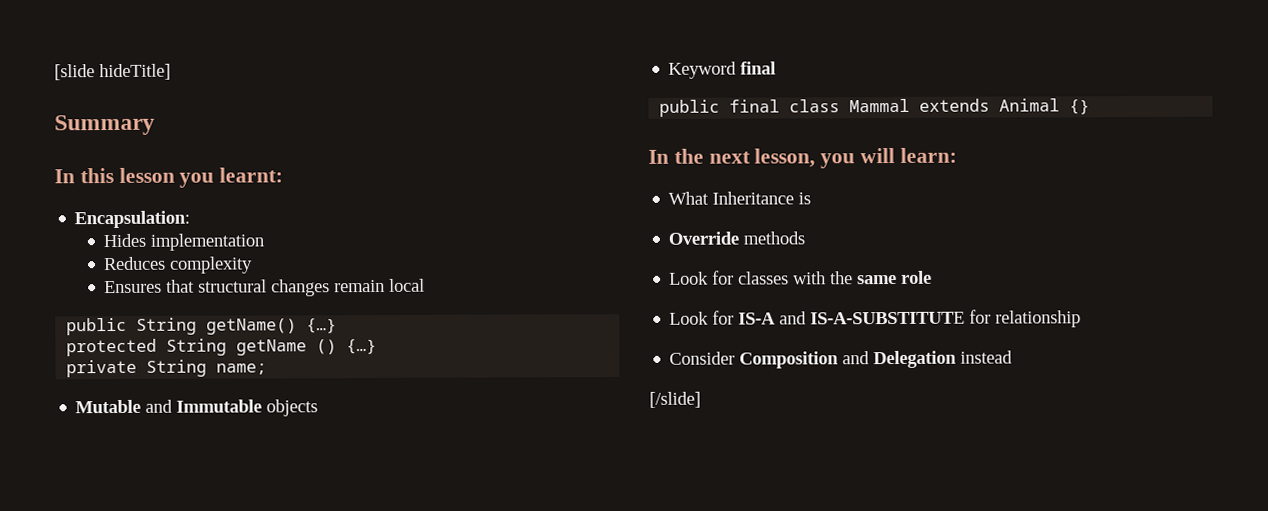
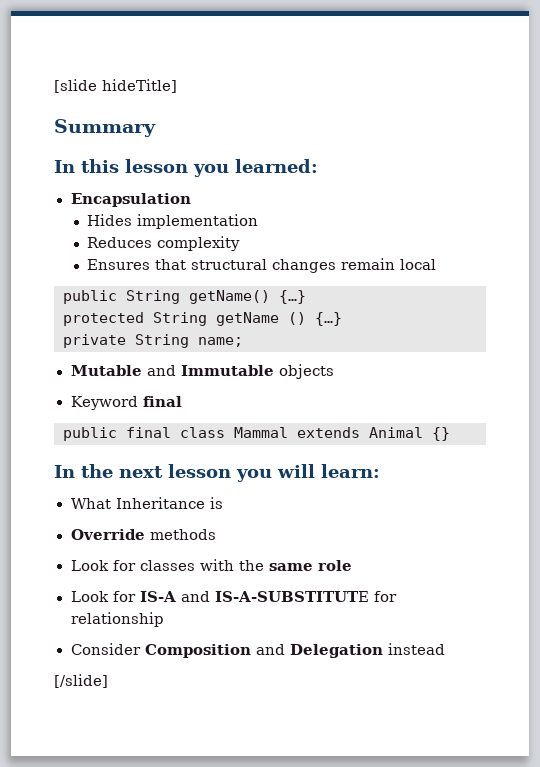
- In this lesson you learnt:
- Encapsulation:
+ In this lesson you learned:
+ Encapsulation
- In the next lesson, you will learn:
+ In the next lesson you will learn:

